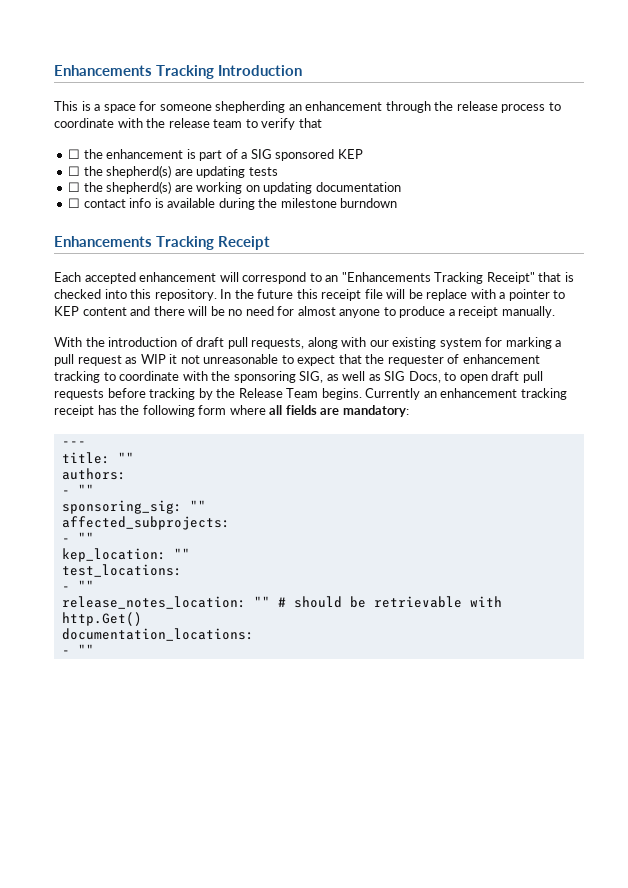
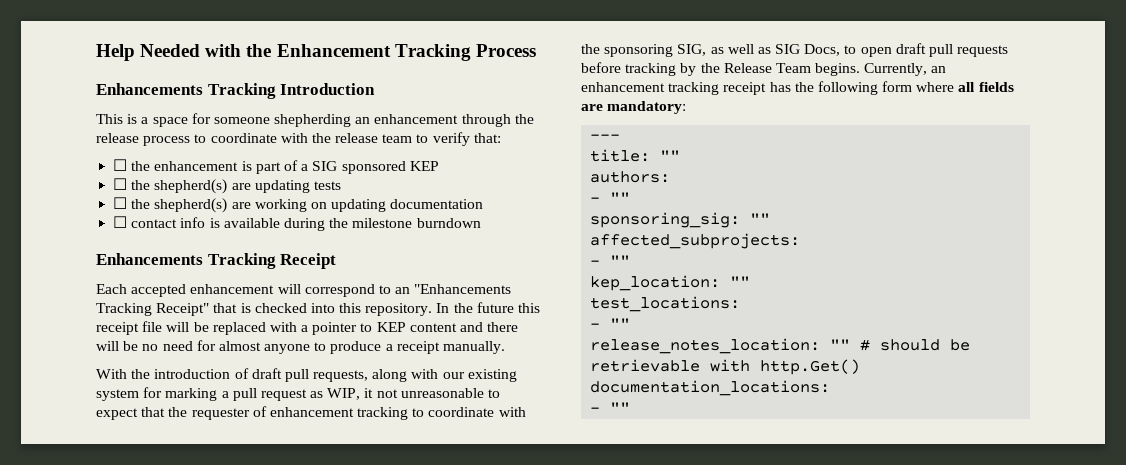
+ Help Needed with the Enhancement Tracking Process
- This is a space for someone shepherding an enhancement through the release process to coordinate with the release team to verify that
+ This is a space for someone shepherding an enhancement through the release process to coordinate with the release team to verify that:
- In the future this receipt file will be replace with a pointer to KEP content and there will be no need for almost anyone to produce a receipt manually.
+ In the future this receipt file will be replaced with a pointer to KEP content and there will be no need for almost anyone to produce a receipt manually.
- With the introduction of draft pull requests, along with our existing system for marking a pull request as WIP it not unreasonable to expect that the requester of enhancement tracking to coordinate with the sponsoring SIG, as well as SIG Docs, to open draft pull requests before tracking by the Release Team begins.
+ With the introduction of draft pull requests, along with our existing system for marking a pull request as WIP, it not unreasonable to expect that the requester of enhancement tracking to coordinate with the sponsoring SIG, as well as SIG Docs, to open draft pull requests before tracking by the Release Team begins.
- Currently an enhancement tracking receipt has the following form where all fields are mandatory:
+ Currently, an enhancement tracking receipt has the following form where all fields are mandatory:

